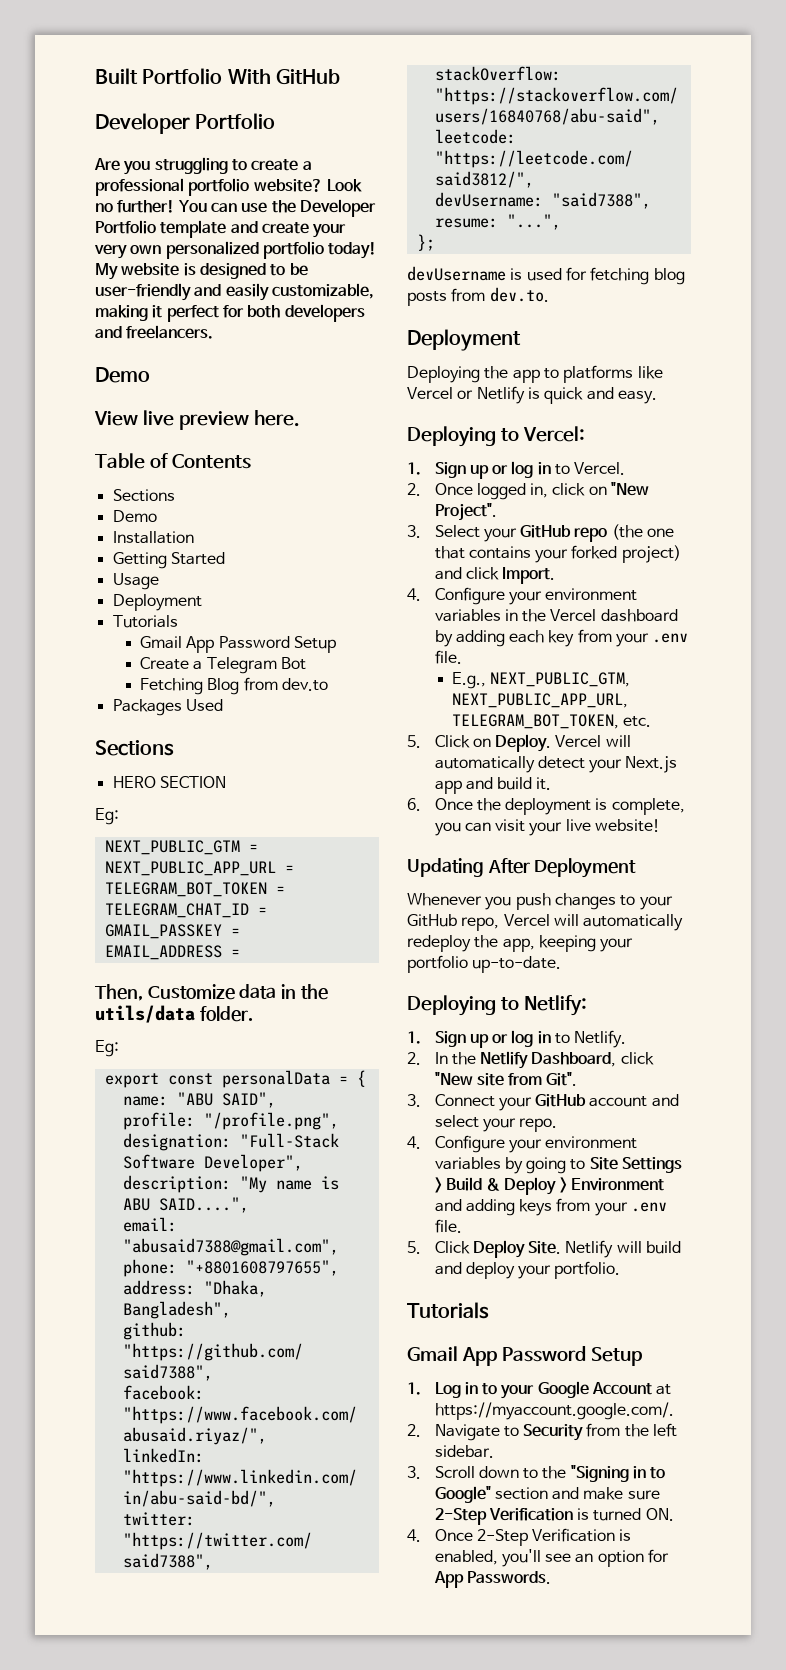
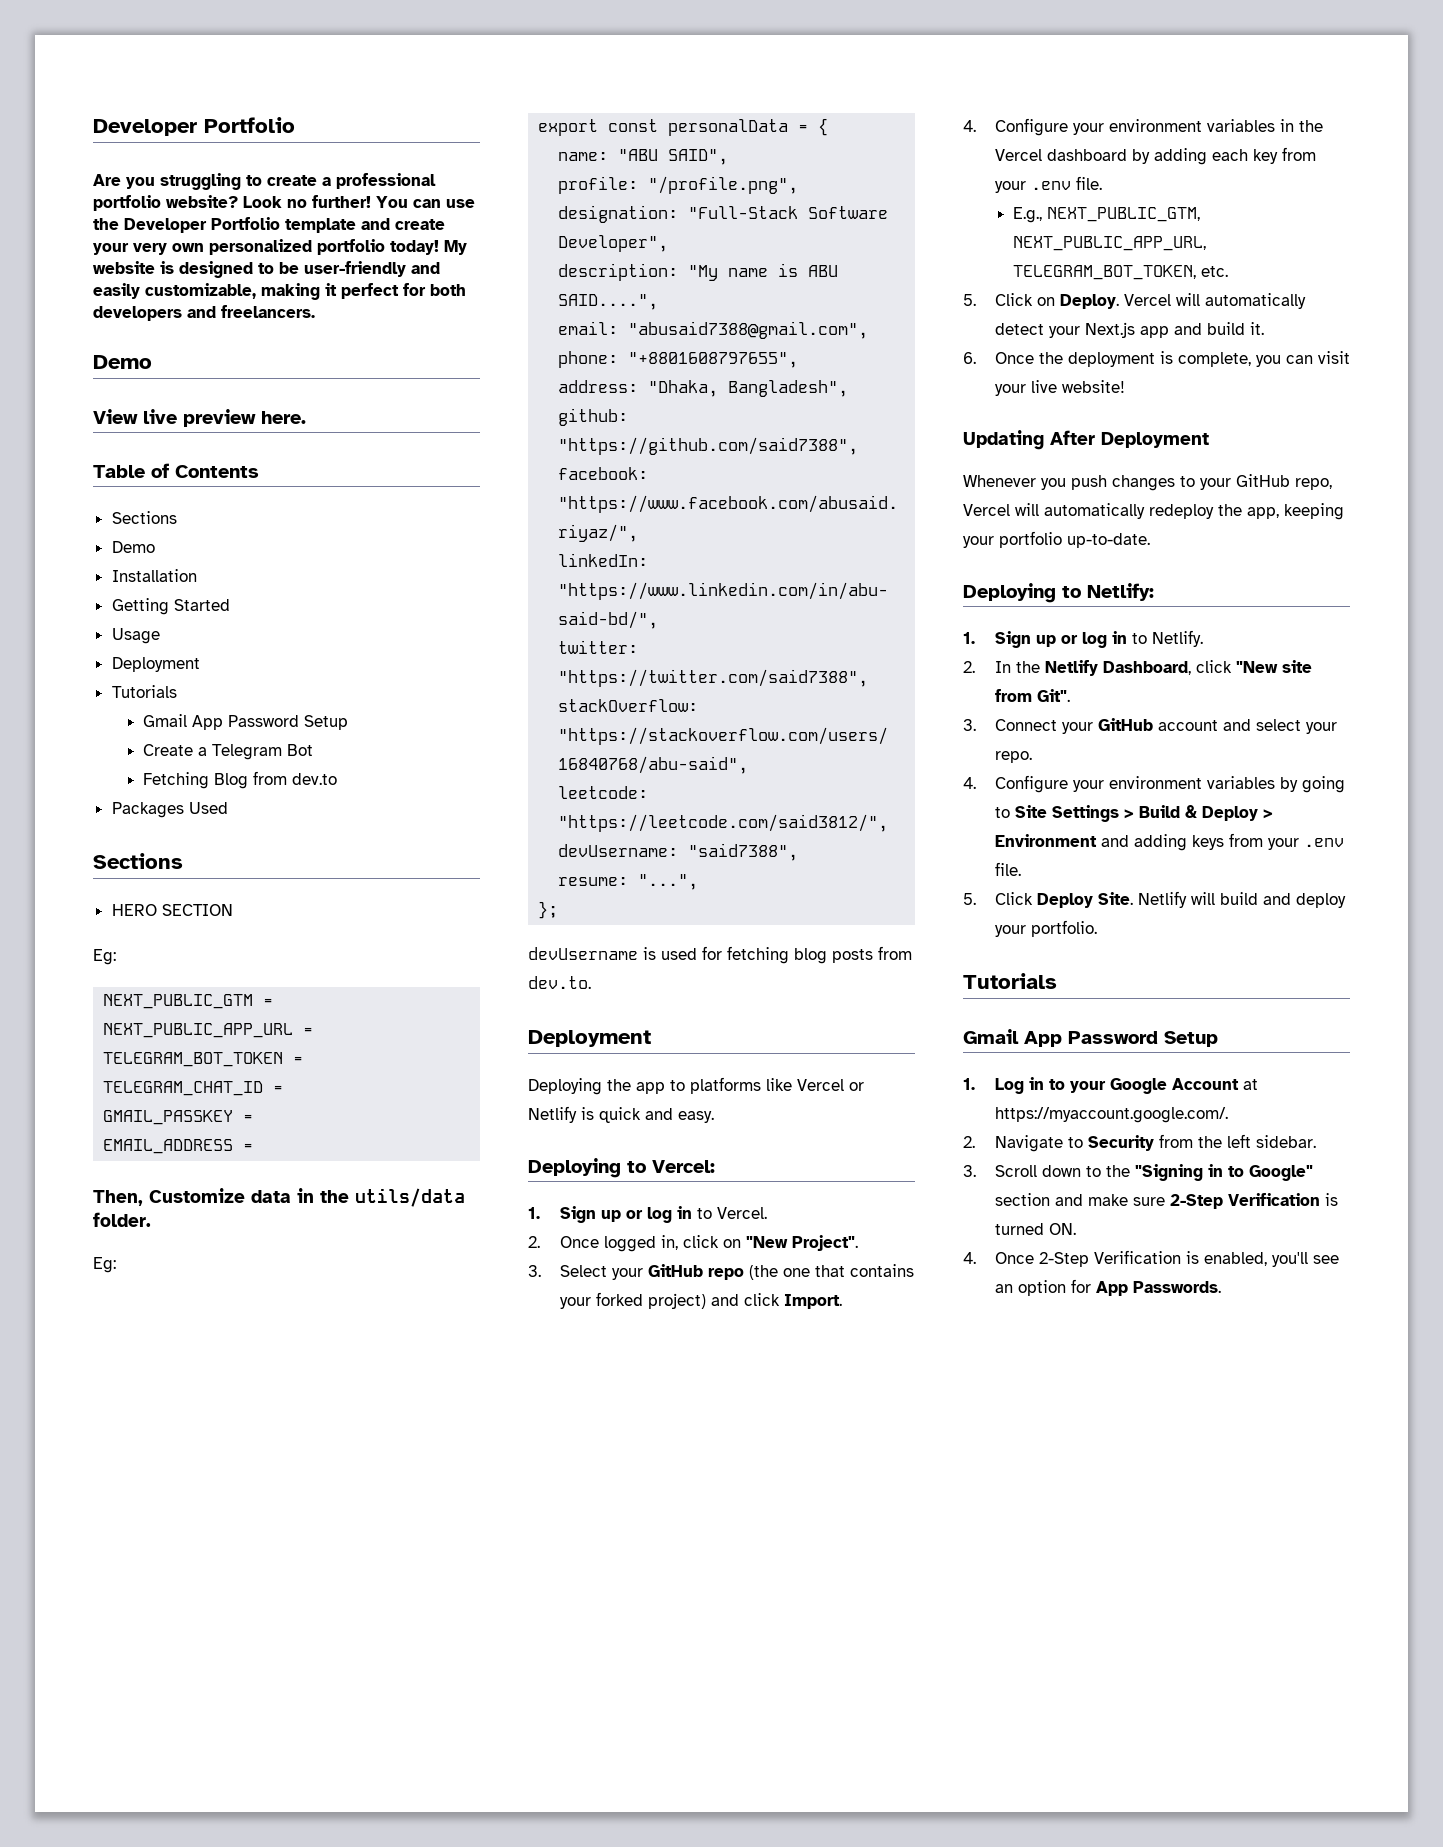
- Built Portfolio With GitHub

